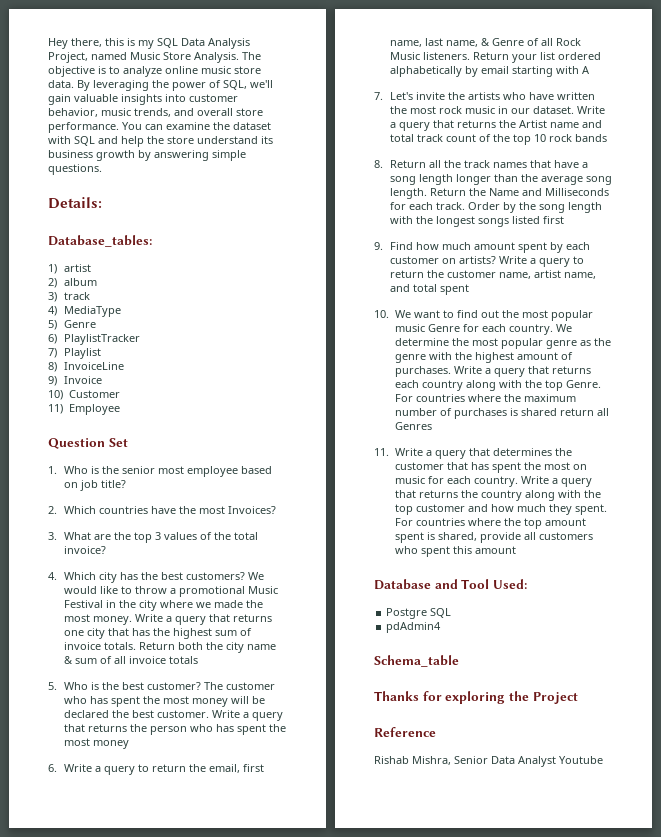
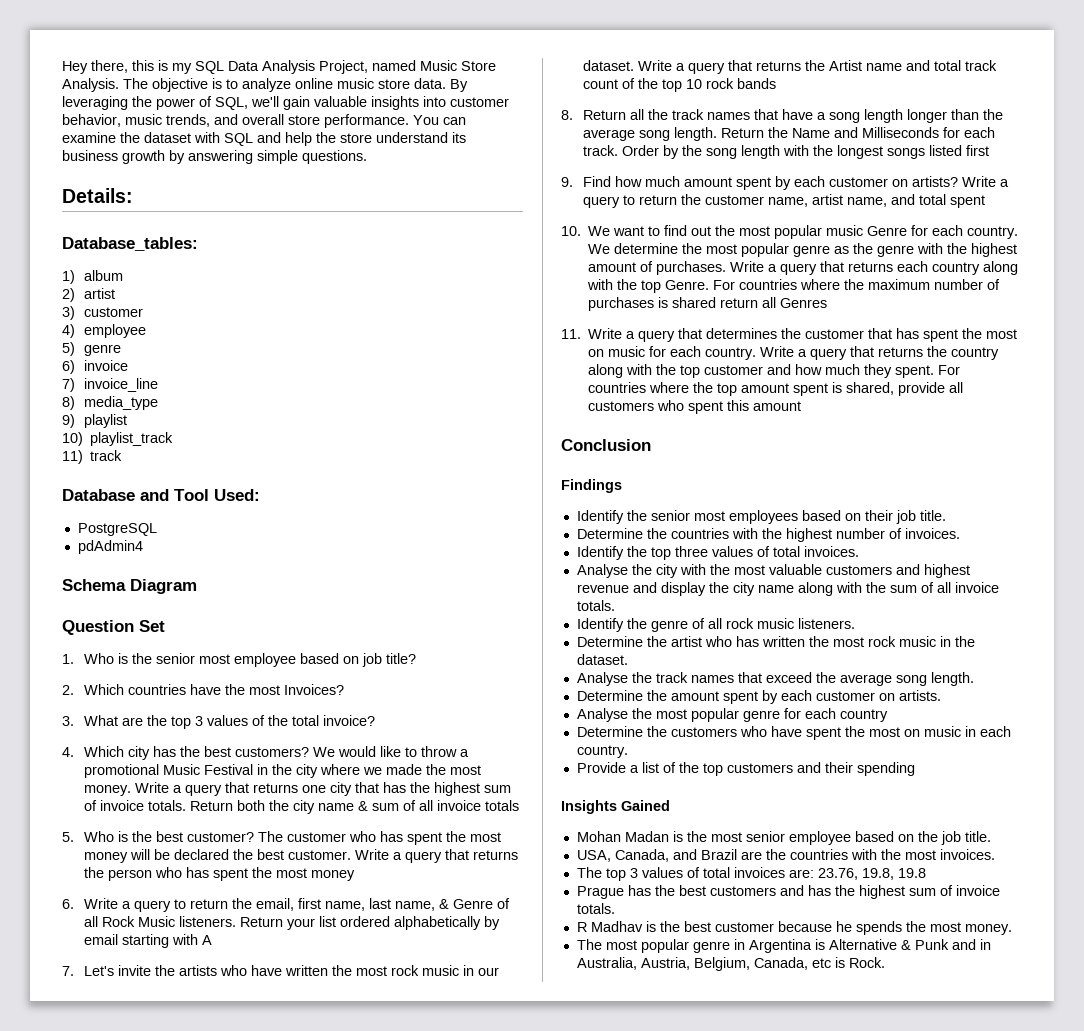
- 1) artist
+ 1) album
+ 2) artist
- 2) album
- 3) track
- 4) MediaType
- 5) Genre
- 6) PlaylistTracker
- 7) Playlist
- 8) InvoiceLine
- 9) Invoice
- 10) Customer
- 11) Employee
+ 3) customer
+ 4) employee
+ 5) genre
+ 6) invoice
+ 7) invoice_line
+ 8) media_type
+ 9) playlist
+ 10) playlist_track
+ 11) track
+ Database and Tool Used:
+ PostgreSQL
+ pdAdmin4
+ Schema Diagram
- Database and Tool Used:
- Postgre SQL
- pdAdmin4
- Schema_table
- Thanks for exploring the Project
- Reference
- Rishab Mishra, Senior Data Analyst Youtube
+ Conclusion
+ Findings
+ Identify the senior most employees based on their job title.
+ Determine the countries with the highest number of invoices.
+ Identify the top three values of total invoices.
+ Analyse the city with the most valuable customers and highest revenue and display the city name along with the sum of all invoice totals.
+ Identify the genre of all rock music listeners.
+ Determine the artist who has written the most rock music in the dataset.
+ Analyse the track names that exceed the average song length.
+ Determine the amount spent by each customer on artists.
+ Analyse the most popular genre for each country
+ Determine the customers who have spent the most on music in each country.
+ Provide a list of the top customers and their spending
+ Insights Gained
+ Mohan Madan is the most senior employee based on the job title.
+ USA, Canada, and Brazil are the countries with the most invoices.
+ The top 3 values of total invoices are: 23.76, 19.8, 19.8
+ Prague has the best customers and has the highest sum of invoice totals.
+ R Madhav is the best customer because he spends the most money.
+ The most popular genre in Argentina is Alternative & Punk and in Australia, Austria, Belgium, Canada, etc is Rock.

